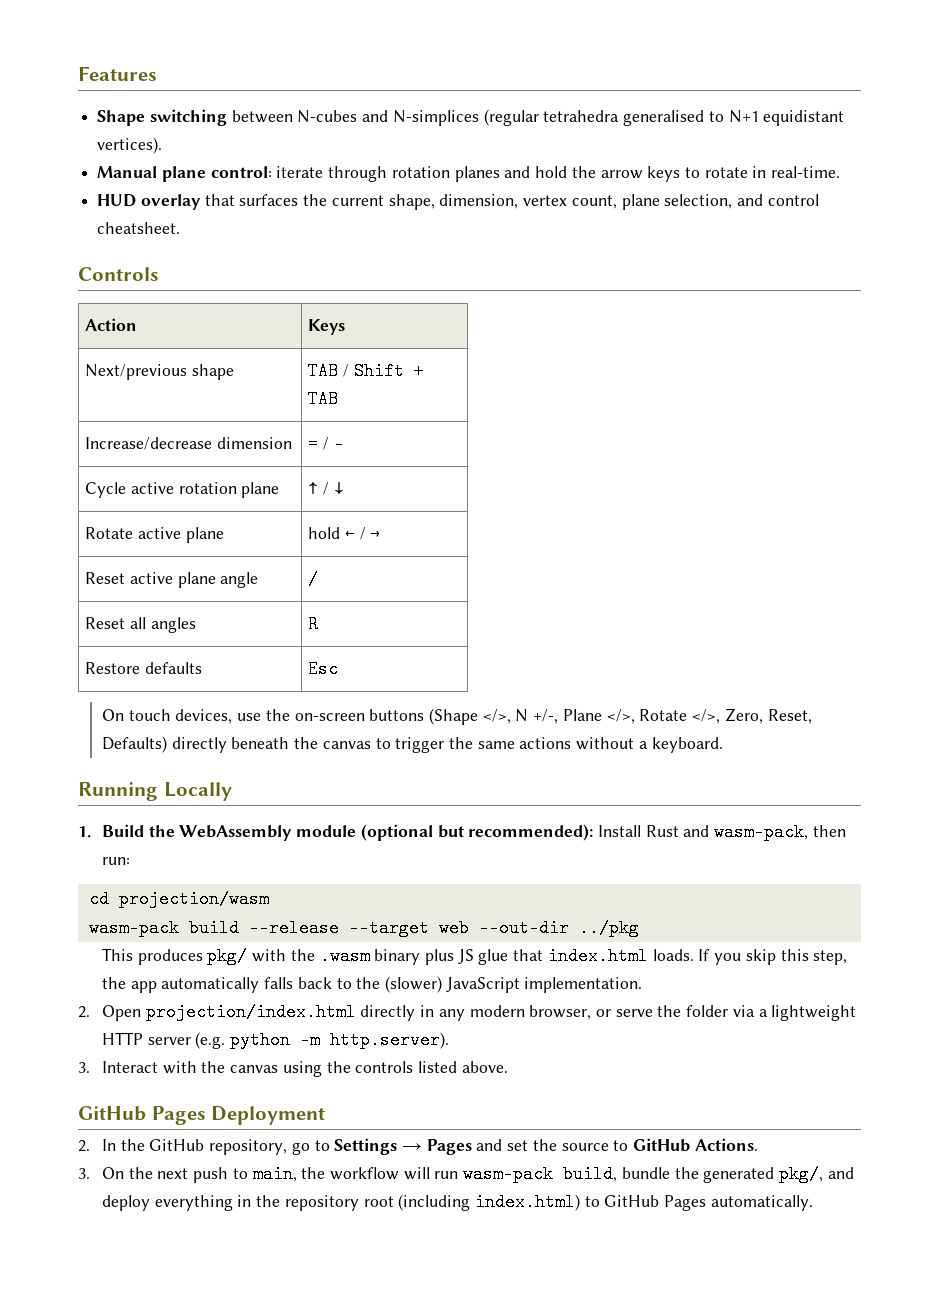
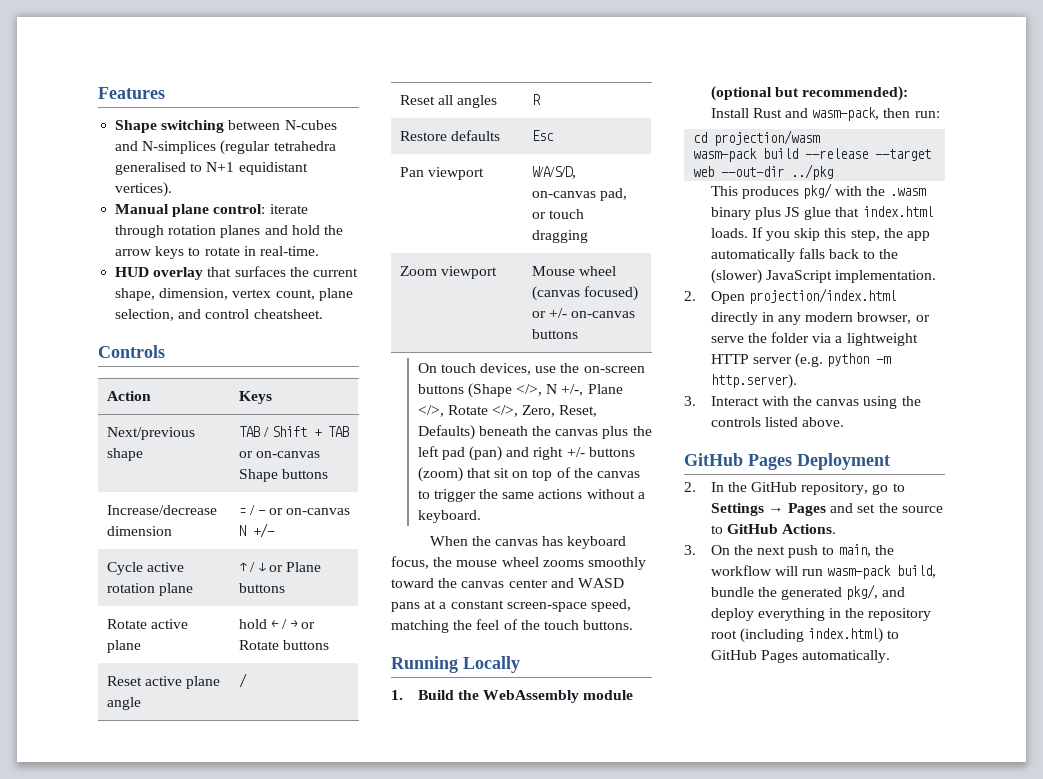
- Next/previous shape | TAB / Shift + TAB
+ Next/previous shape | TAB / Shift + TAB or on-canvas Shape buttons
- Increase/decrease dimension | = / -
+ Increase/decrease dimension | = / - or on-canvas N +/-
- Cycle active rotation plane | ↑ / ↓
+ Cycle active rotation plane | ↑ / ↓ or Plane buttons
- Rotate active plane | hold ← / →
+ Rotate active plane | hold ← / → or Rotate buttons
+ Pan viewport | W/A/S/D, on-canvas pad, or touch dragging
+ Zoom viewport | Mouse wheel (canvas focused) or +/- on-canvas buttons
- On touch devices, use the on-screen buttons (Shape </>, N +/-, Plane </>, Rotate </>, Zero, Reset, Defaults) directly beneath the canvas to trigger the same actions without a keyboard.
+ On touch devices, use the on-screen buttons (Shape </>, N +/-, Plane </>, Rotate </>, Zero, Reset, Defaults) beneath the canvas plus the left pad (pan) and right +/- buttons (zoom) that sit on top of the canvas to trigger the same actions without a keyboard.
+ When the canvas has keyboard focus, the mouse wheel zooms smoothly toward the canvas center and WASD pans at a constant screen-space speed, matching the feel of the touch buttons.

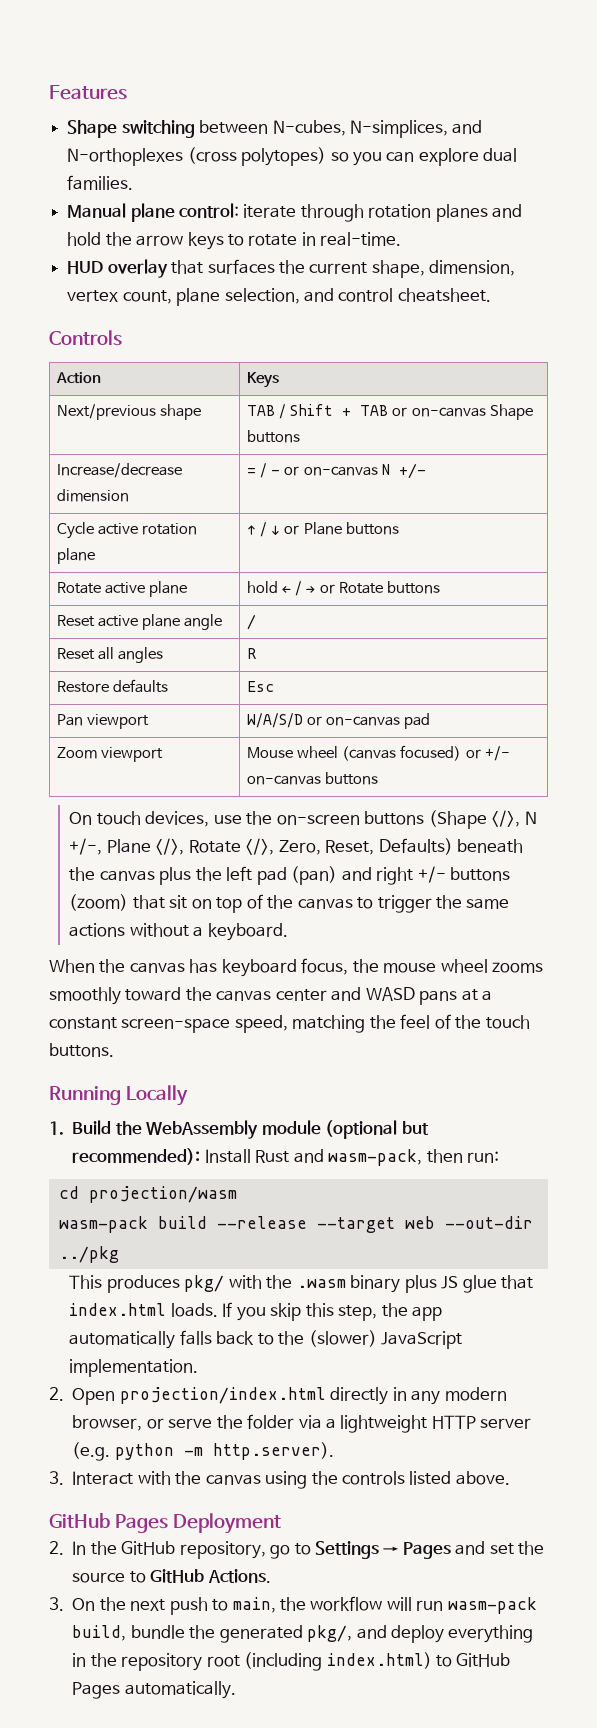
- Shape switching between N-cubes and N-simplices (regular tetrahedra generalised to N+1 equidistant vertices).
+ Shape switching between N-cubes, N-simplices, and N-orthoplexes (cross polytopes) so you can explore dual families.
- Pan viewport | W/A/S/D, on-canvas pad, or touch dragging
+ Pan viewport | W/A/S/D or on-canvas pad

